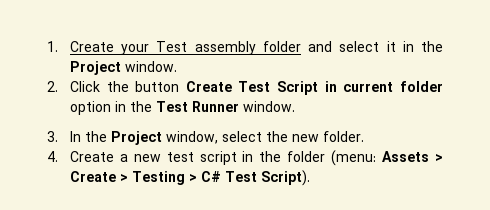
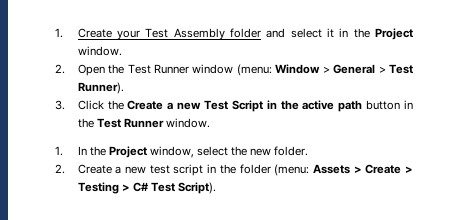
- 1. Create your Test assembly folder and select it in the Project window.
+ 1. Create your Test Assembly folder and select it in the Project window.
- 2. Click the button Create Test Script in current folder option in the Test Runner window.
+ 2. Open the Test Runner window (menu: Window > General > Test Runner).
+ 3. Click the Create a new Test Script in the active path button in the Test Runner window.
- 3. In the Project window, select the new folder.
+ 1. In the Project window, select the new folder.
- 4. Create a new test script in the folder (menu: Assets > Create > Testing > C# Test Script).
+ 2. Create a new test script in the folder (menu: Assets > Create > Testing > C# Test Script).

